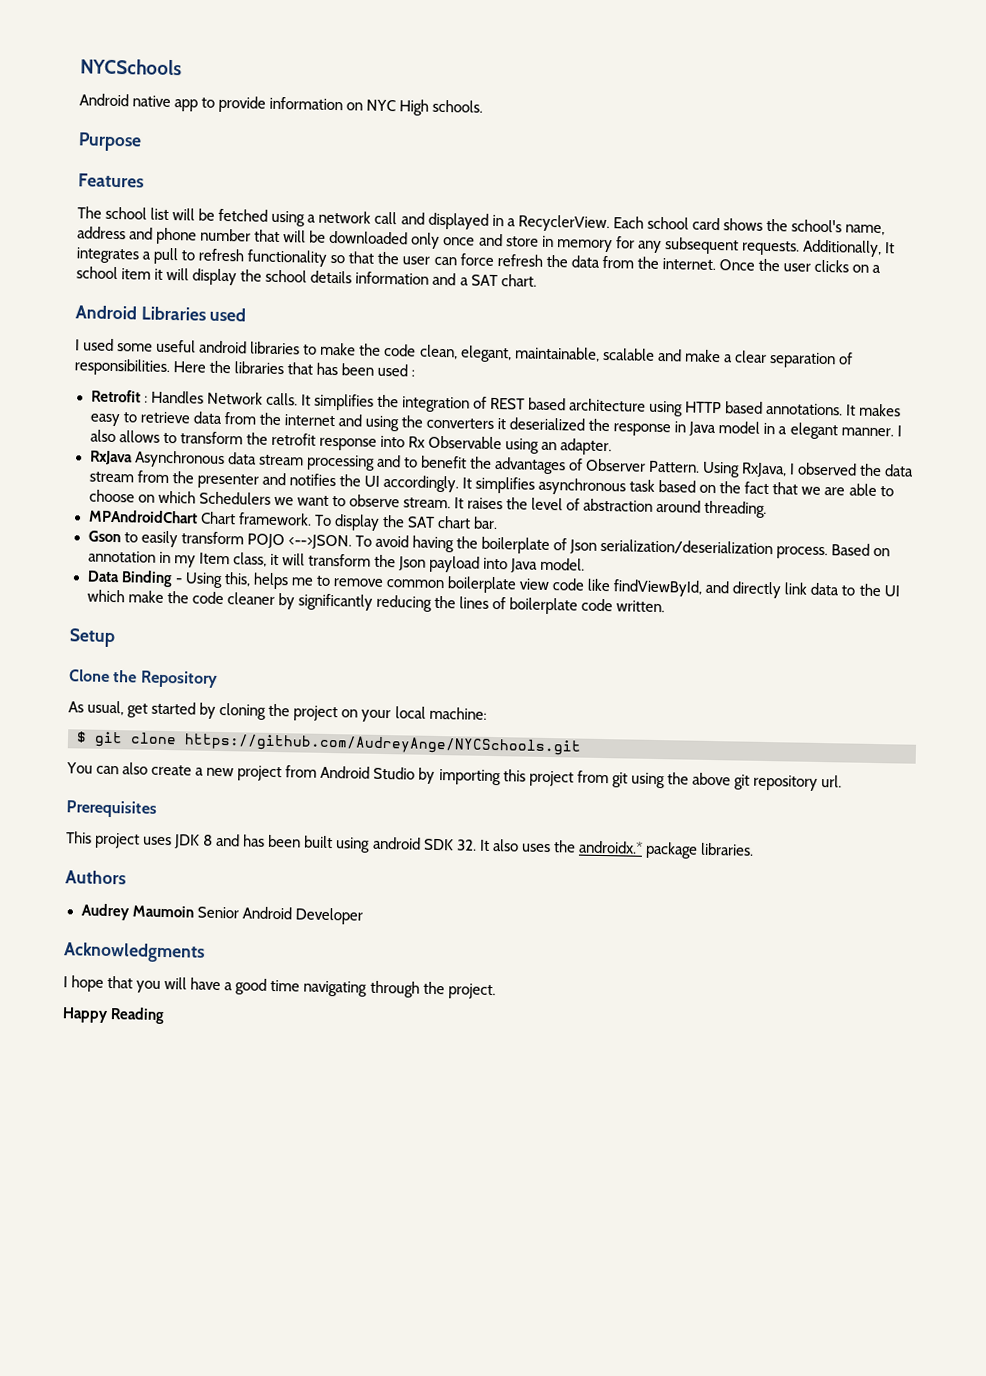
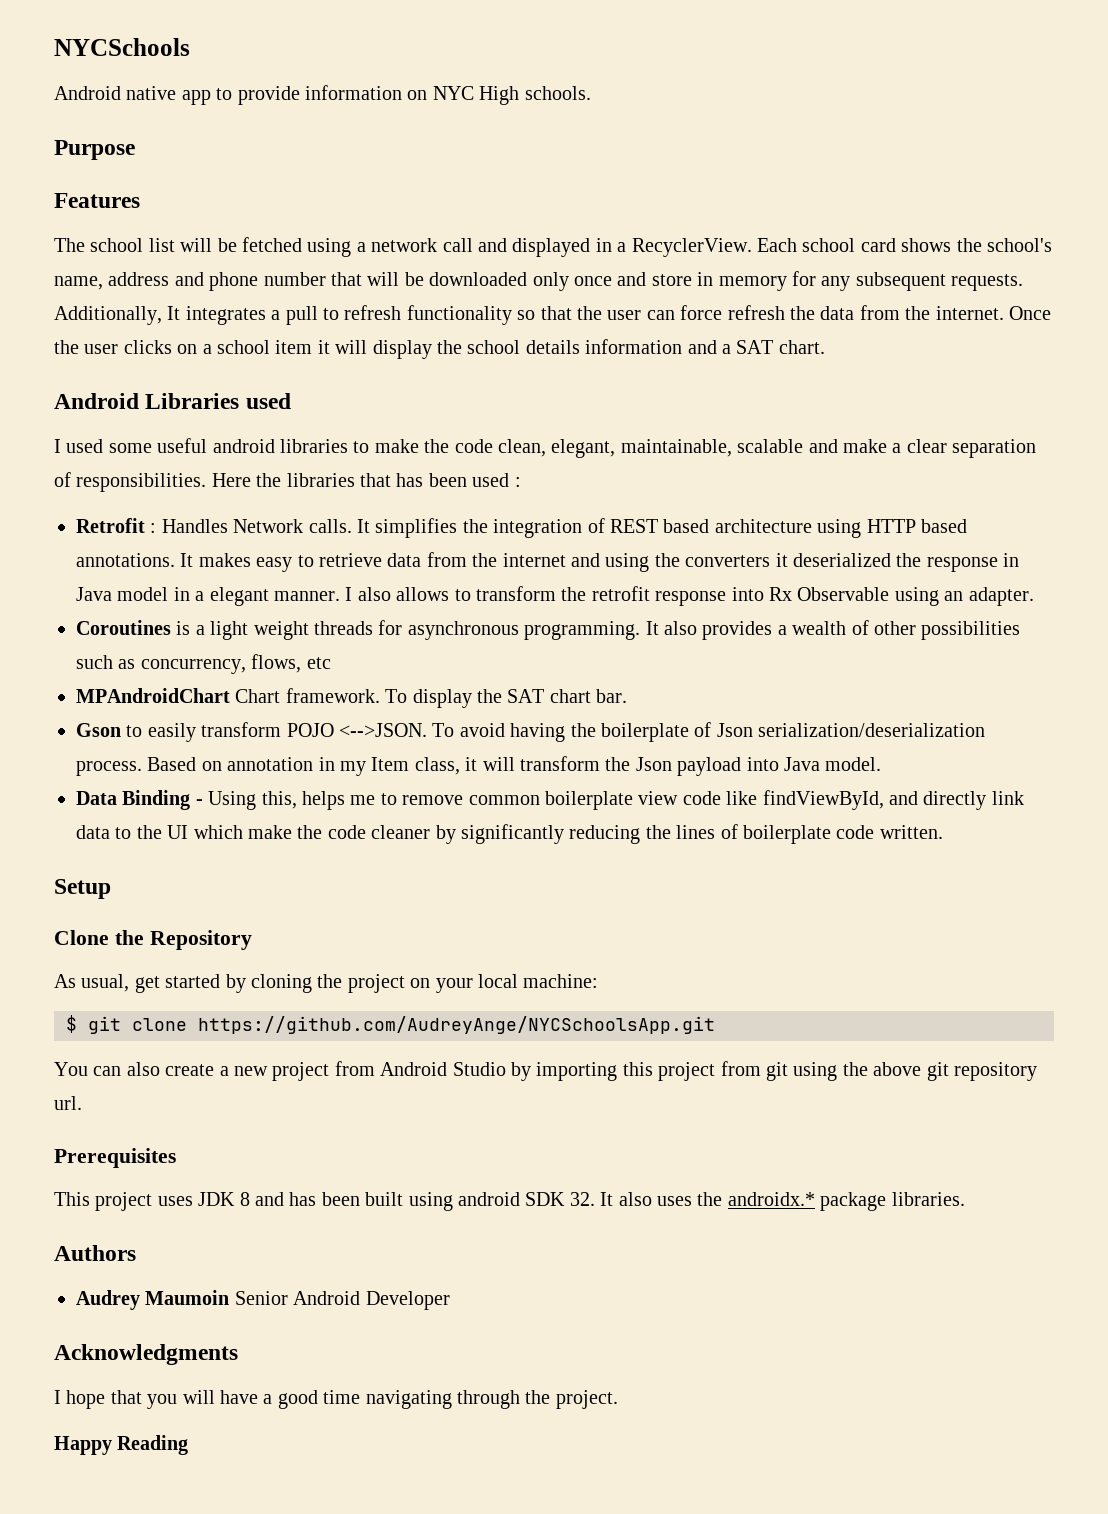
- RxJava Asynchronous data stream processing and to benefit the advantages of Observer Pattern. Using RxJava, I observed the data stream from the presenter and notifies the UI accordingly. It simplifies asynchronous task based on the fact that we are able to choose on which Schedulers we want to observe stream. It raises the level of abstraction around threading.
+ Coroutines is a light weight threads for asynchronous programming. It also provides a wealth of other possibilities such as concurrency, flows, etc
- $ git clone https://github.com/AudreyAnge/NYCSchools.git
+ $ git clone https://github.com/AudreyAnge/NYCSchoolsApp.git

